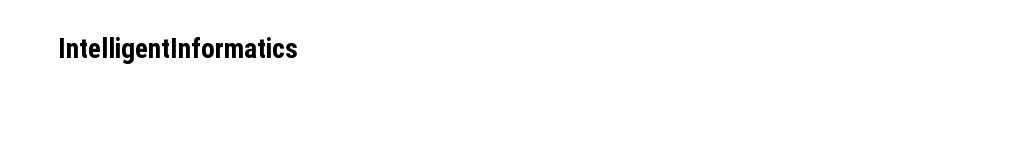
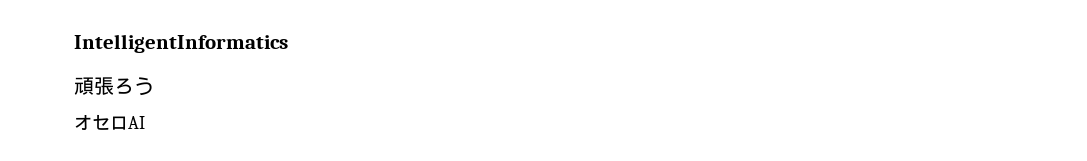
+ 頑張ろう
+ オセロAI

